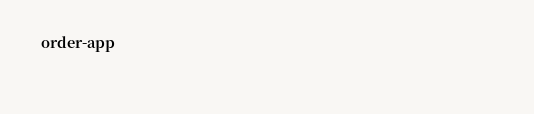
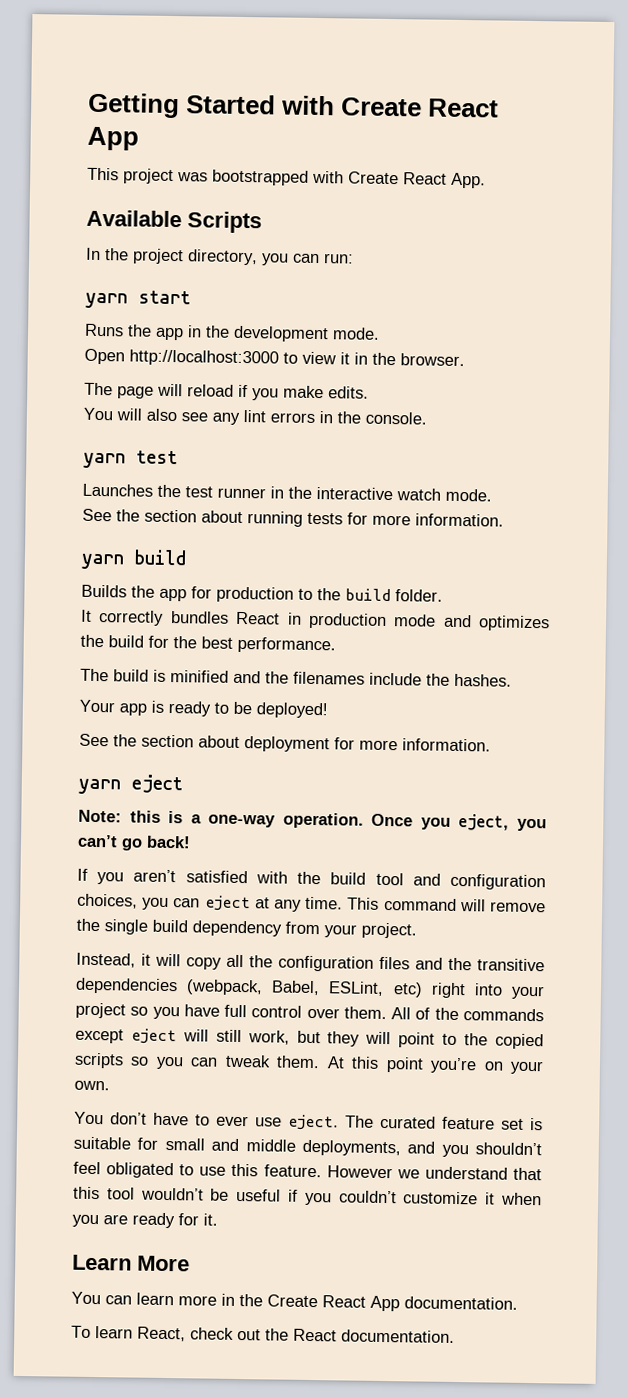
- order-app
+ Getting Started with Create React App
+ This project was bootstrapped with Create React App.
+ Available Scripts
+ In the project directory, you can run:
+ yarn start
+ Runs the app in the development mode.
+ Open http://localhost:3000 to view it in the browser.
+ The page will reload if you make edits.
+ You will also see any lint errors in the console.
+ yarn test
+ Launches the test runner in the interactive watch mode.
+ See the section about running tests for more information.
+ yarn build
+ Builds the app for production to the build folder.
+ It correctly bundles React in production mode and optimizes the build for the best performance.
+ The build is minified and the filenames include the hashes.
+ Your app is ready to be deployed!
+ See the section about deployment for more information.
+ yarn eject
+ Note: this is a one-way operation. Once you eject, you can’t go back!
+ If you aren’t satisfied with the build tool and configuration choices, you can eject at any time. This command will remove the single build dependency from your project.
+ Instead, it will copy all the configuration files and the transitive dependencies (webpack, Babel, ESLint, etc) right into your project so you have full control over them. All of the commands except eject will still work, but they will point to the copied scripts so you can tweak them. At this point you’re on your own.
+ You don’t have to ever use eject. The curated feature set is suitable for small and middle deployments, and you shouldn’t feel obligated to use this feature. However we understand that this tool wouldn’t be useful if you couldn’t customize it when you are ready for it.
+ Learn More
+ You can learn more in the Create React App documentation.
+ To learn React, check out the React documentation.

